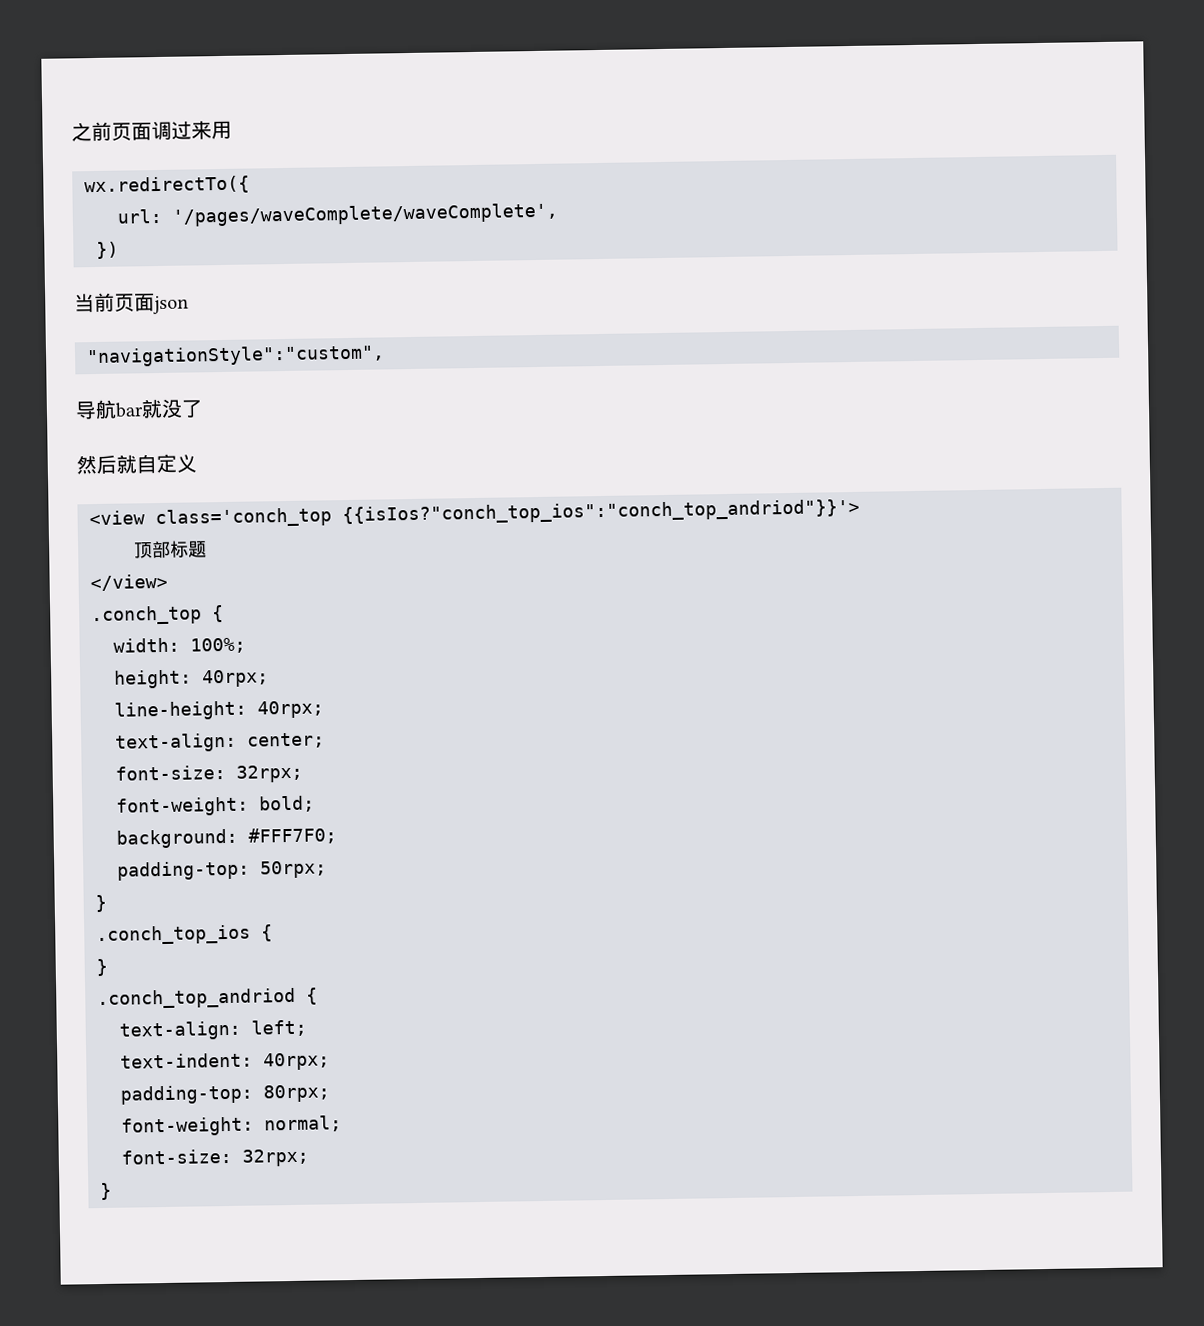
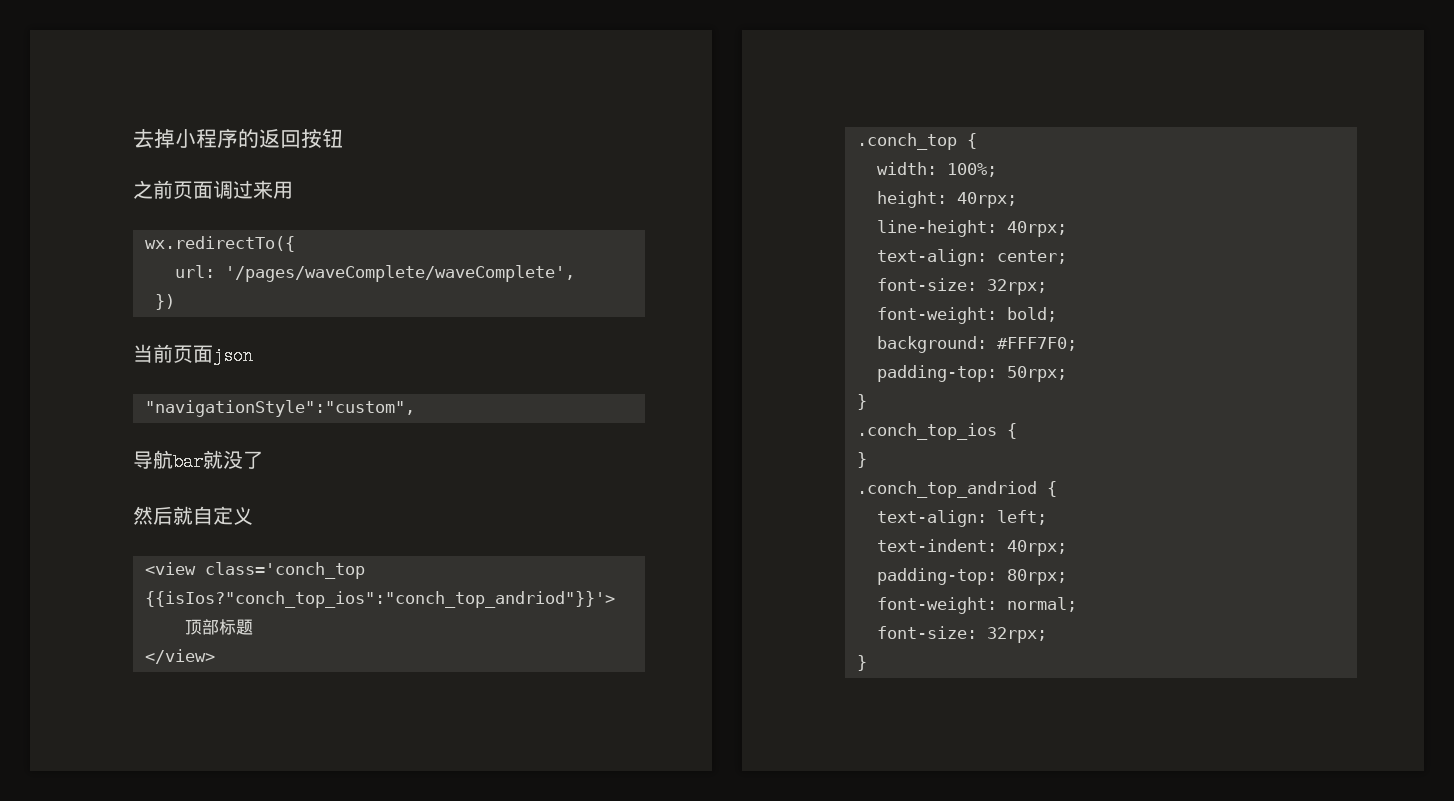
+ 去掉小程序的返回按钮

